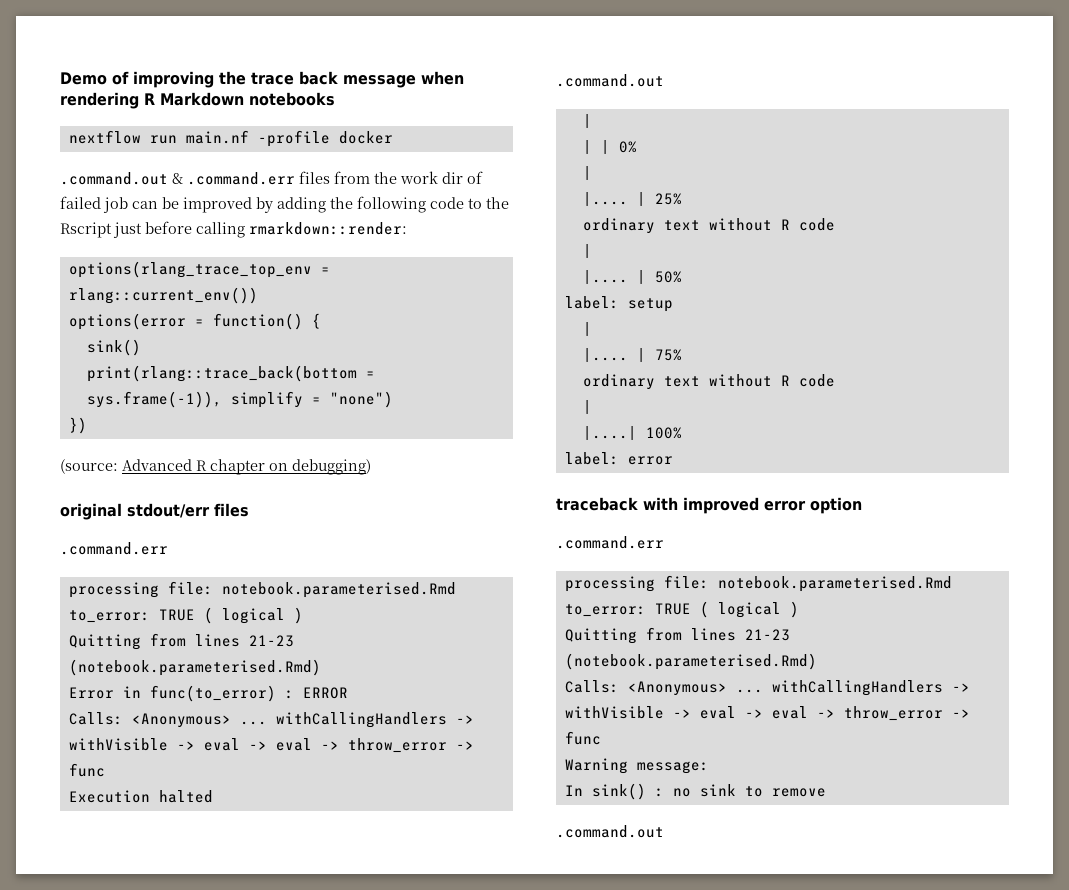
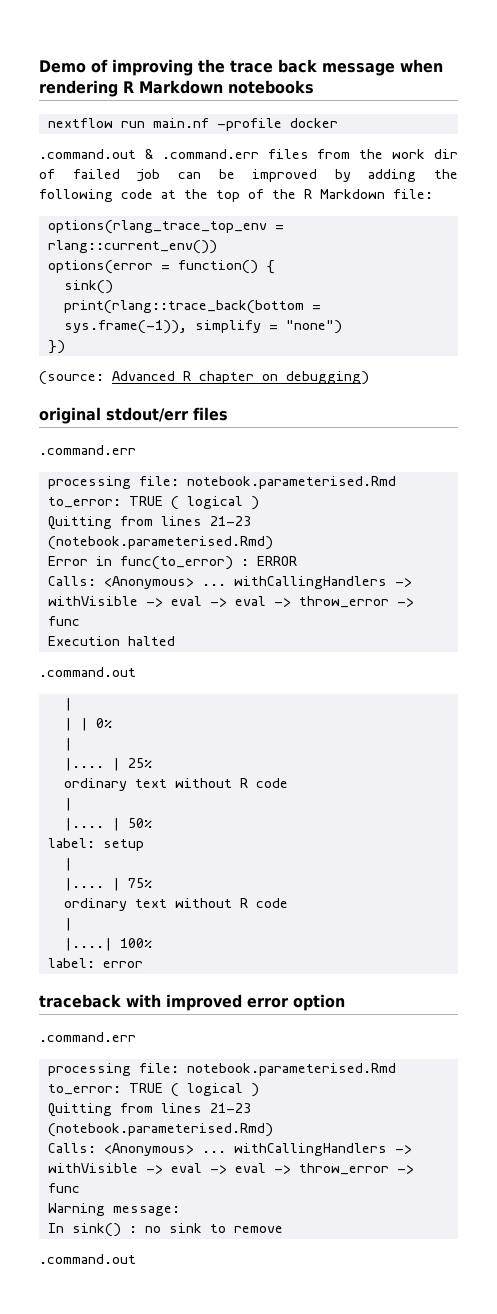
- .command.out & .command.err files from the work dir of failed job can be improved by adding the following code to the Rscript just before calling rmarkdown::render:
+ .command.out & .command.err files from the work dir of failed job can be improved by adding the following code at the top of the R Markdown file:

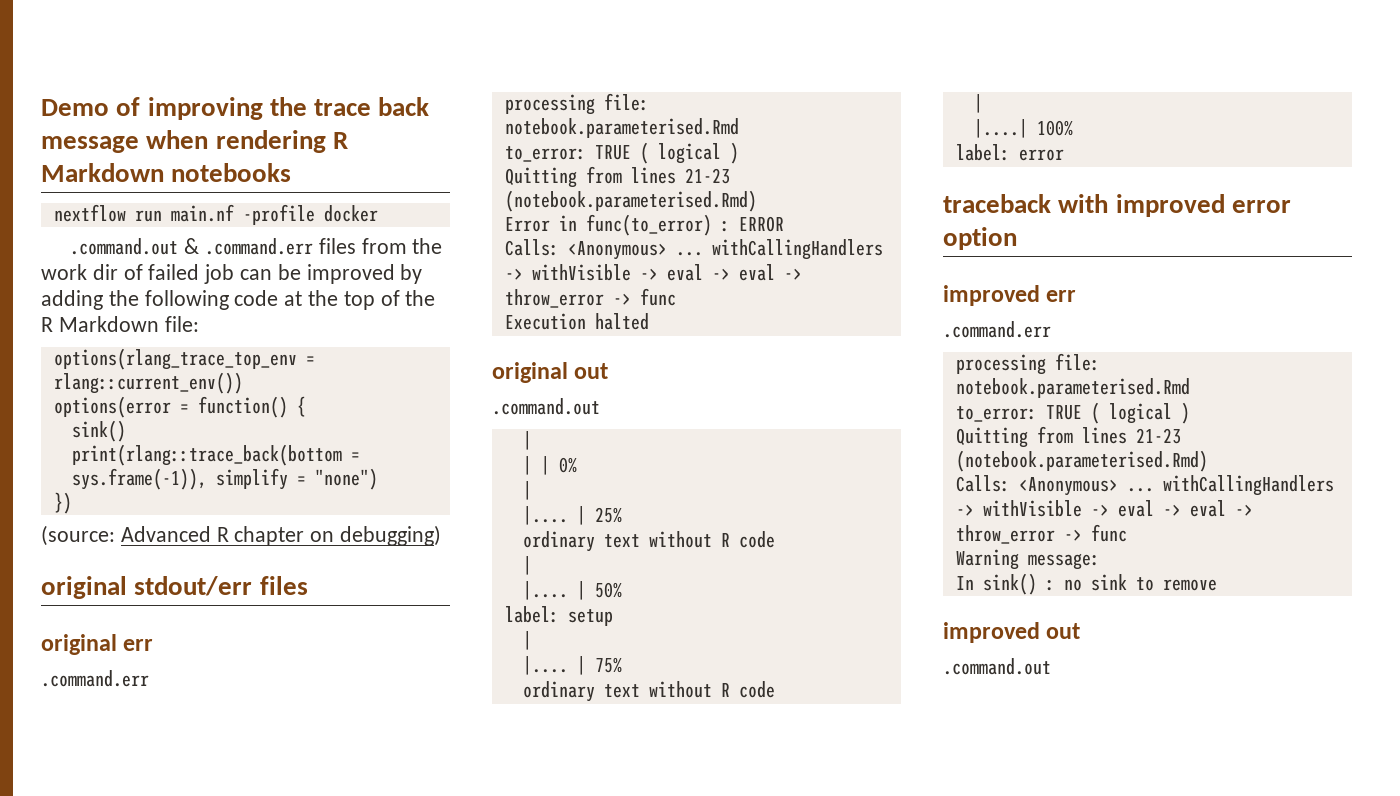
+ original err
+ original out
+ improved err
+ improved out

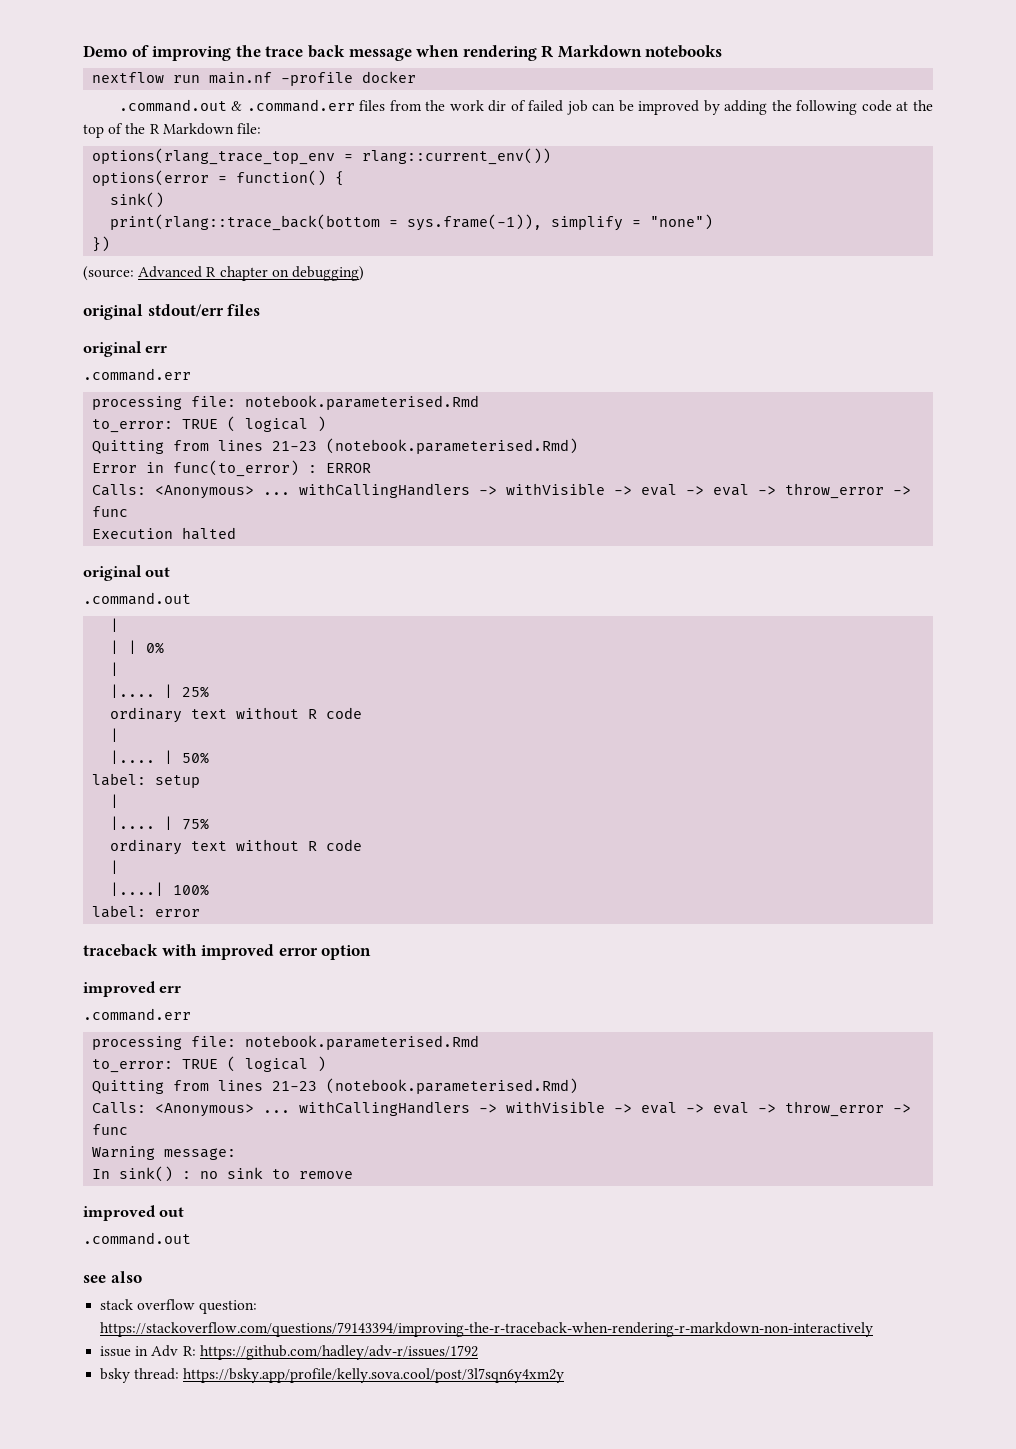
+ see also
+ stack overflow question: https://stackoverflow.com/questions/79143394/improving-the-r-traceback-when-rendering-r-markdown-non-interactively
+ issue in Adv R: https://github.com/hadley/adv-r/issues/1792
+ bsky thread: https://bsky.app/profile/kelly.sova.cool/post/3l7sqn6y4xm2y

